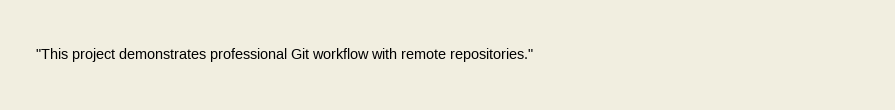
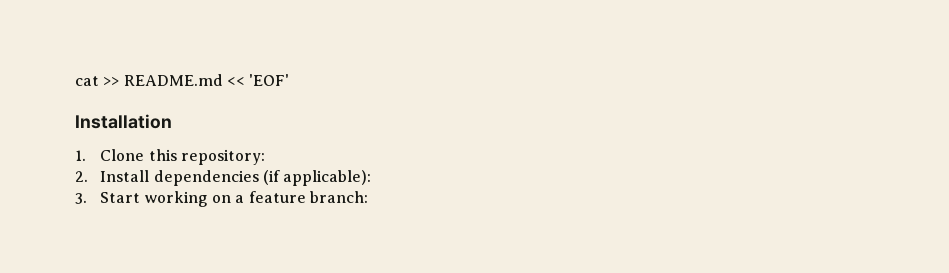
- "This project demonstrates professional Git workflow with remote repositories."
+ cat >> README.md << 'EOF'
+ Installation
+ 1. Clone this repository:
+ 2. Install dependencies (if applicable):
+ 3. Start working on a feature branch:

